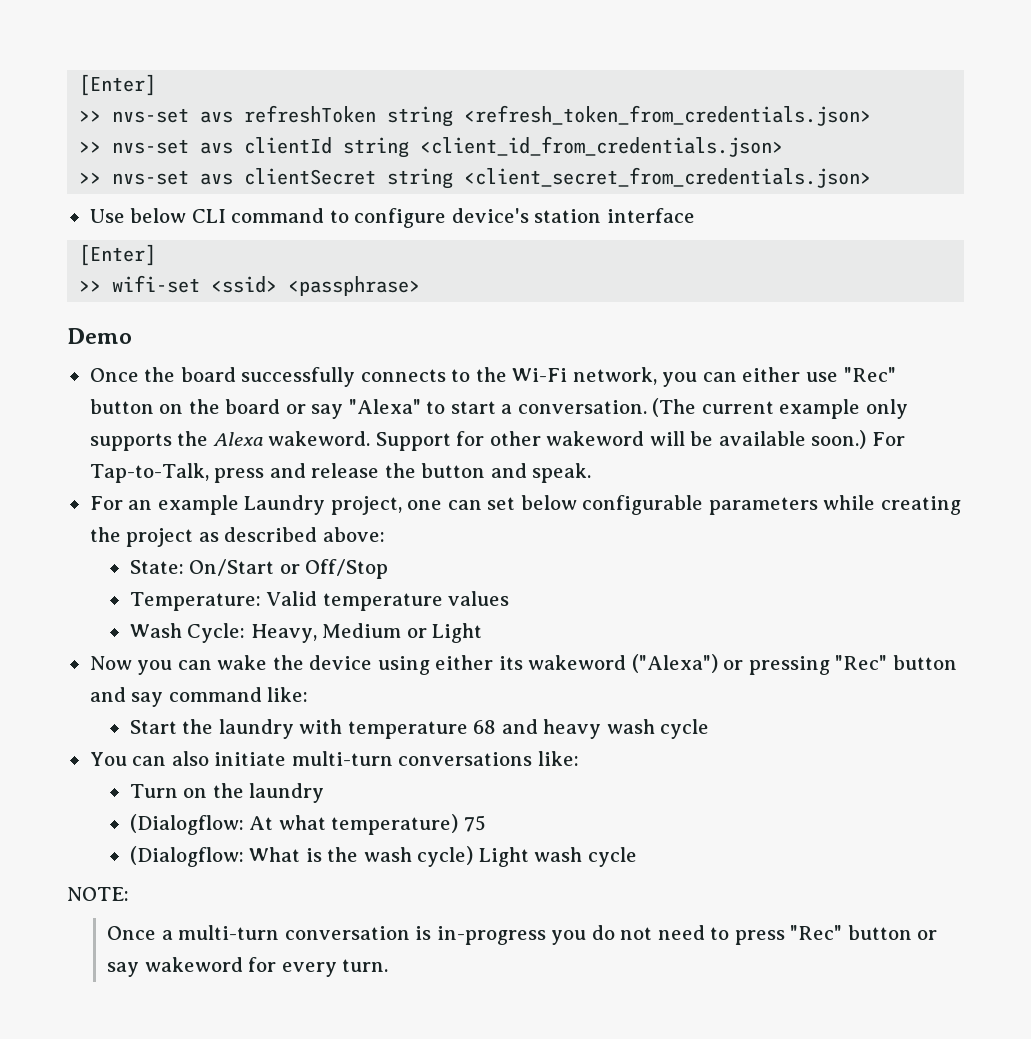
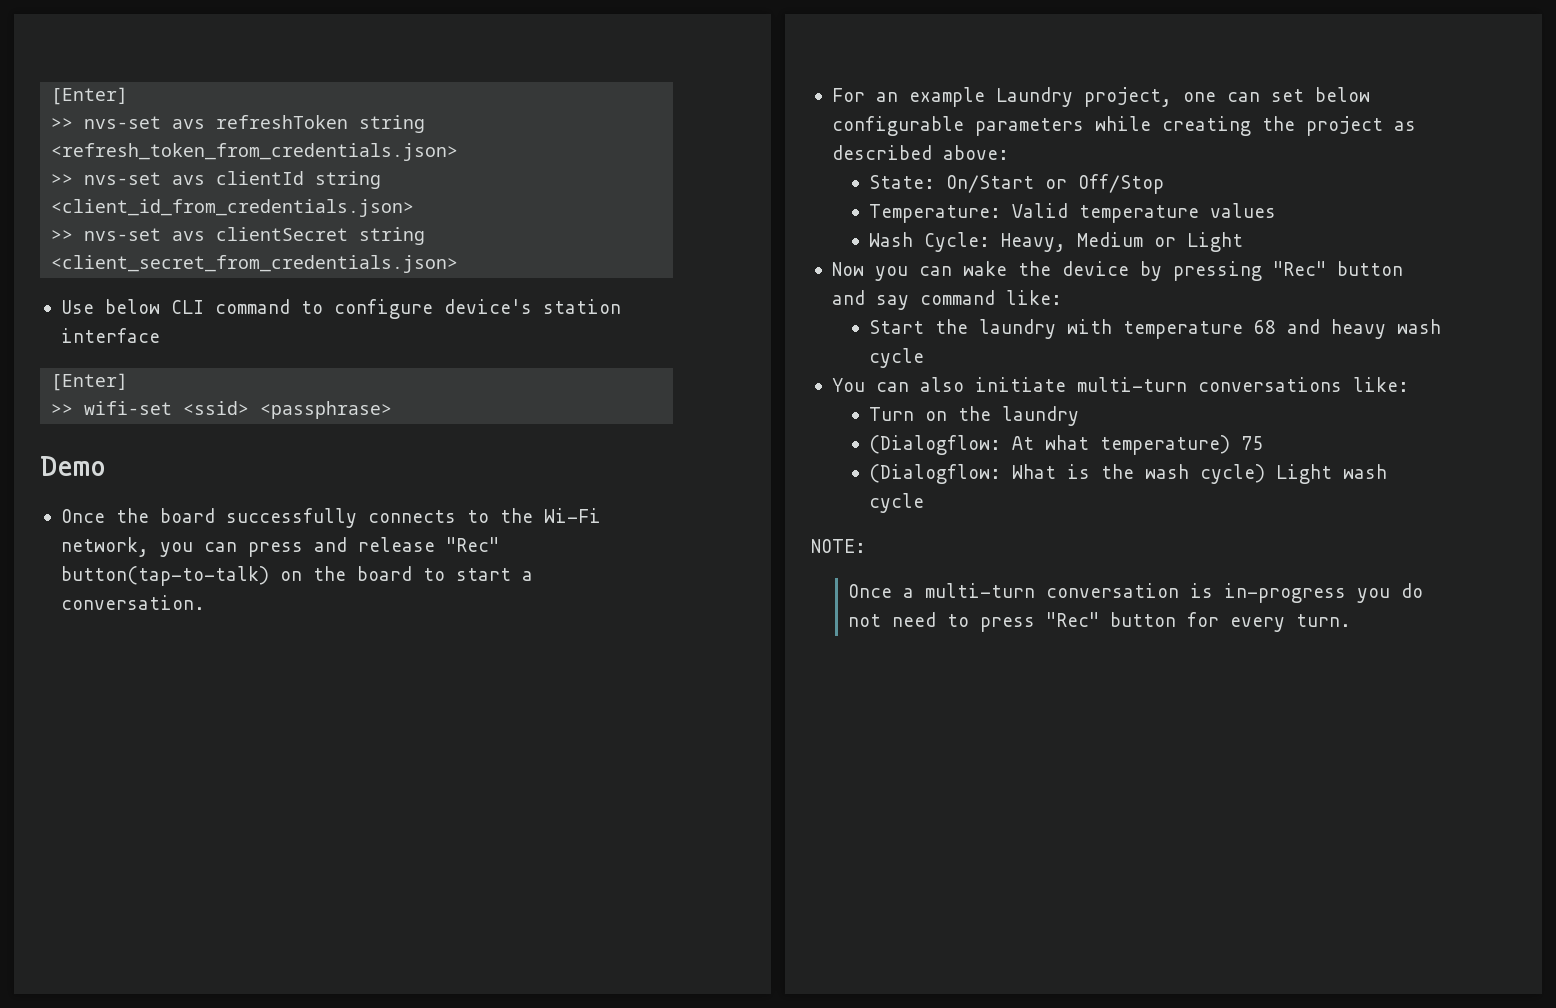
- Once the board successfully connects to the Wi-Fi network, you can either use "Rec" button on the board or say "Alexa" to start a conversation. (The current example only supports the Alexa wakeword. Support for other wakeword will be available soon.) For Tap-to-Talk, press and release the button and speak.
+ Once the board successfully connects to the Wi-Fi network, you can press and release "Rec" button(tap-to-talk) on the board to start a conversation.
- Now you can wake the device using either its wakeword ("Alexa") or pressing "Rec" button and say command like:
+ Now you can wake the device by pressing "Rec" button and say command like:
- Once a multi-turn conversation is in-progress you do not need to press "Rec" button or say wakeword for every turn.
+ Once a multi-turn conversation is in-progress you do not need to press "Rec" button for every turn.

